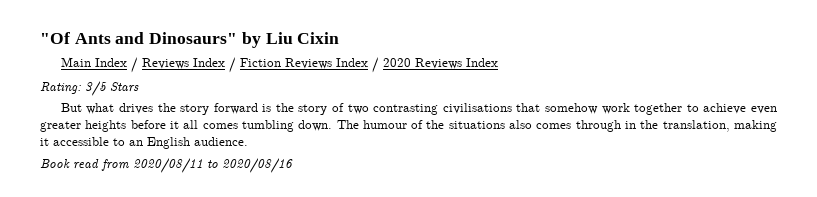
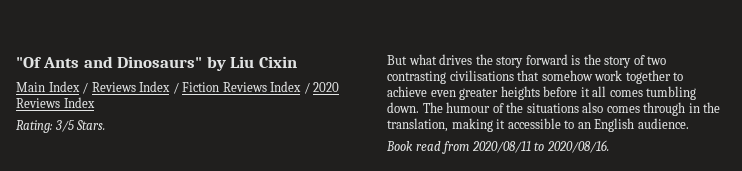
- Rating: 3/5 Stars
+ Rating: 3/5 Stars.
- Book read from 2020/08/11 to 2020/08/16
+ Book read from 2020/08/11 to 2020/08/16.

